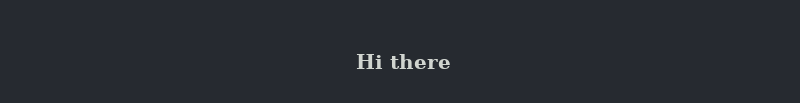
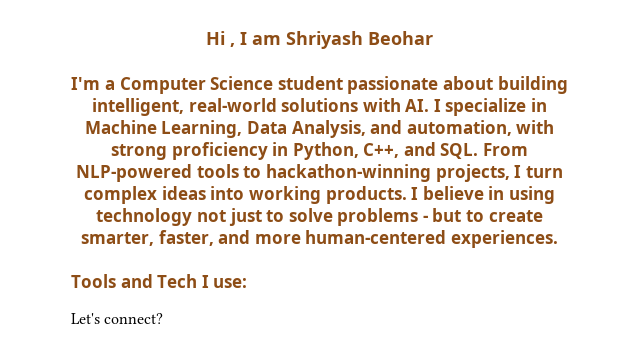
- Hi there
+ Hi , I am Shriyash Beohar
+ I'm a Computer Science student passionate about building intelligent, real-world solutions with AI. I specialize in Machine Learning, Data Analysis, and automation, with strong proficiency in Python, C++, and SQL. From NLP-powered tools to hackathon-winning projects, I turn complex ideas into working products. I believe in using technology not just to solve problems - but to create smarter, faster, and more human-centered experiences.
+ Tools and Tech I use:
+ Let's connect?

